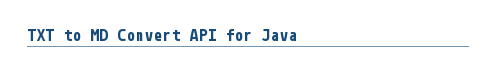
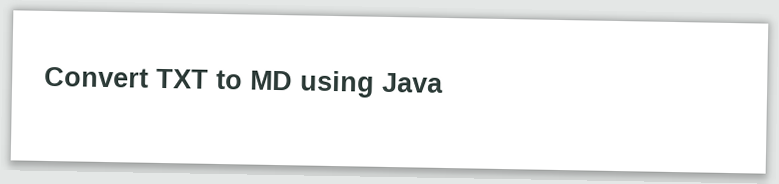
- TXT to MD Convert API for Java
+ Convert TXT to MD using Java

